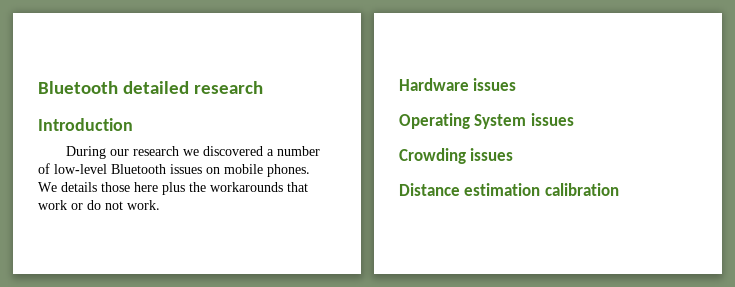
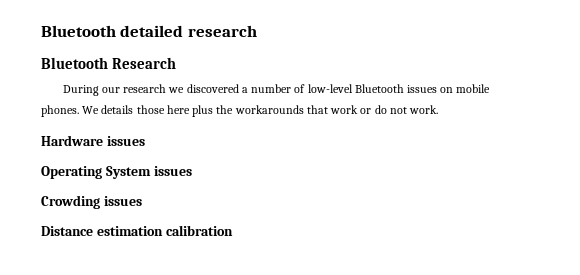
- Introduction
+ Bluetooth Research

